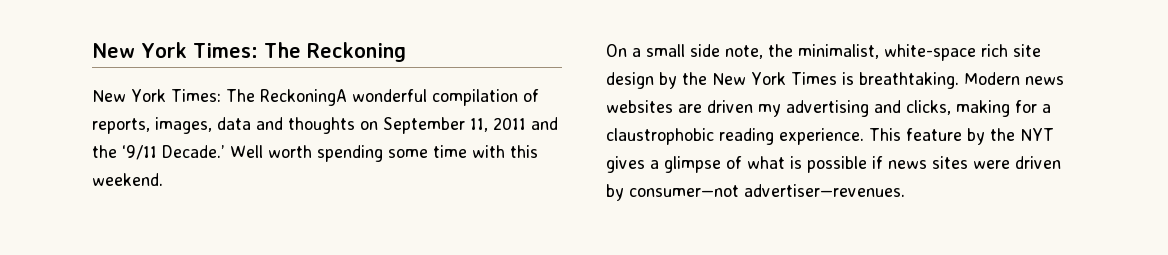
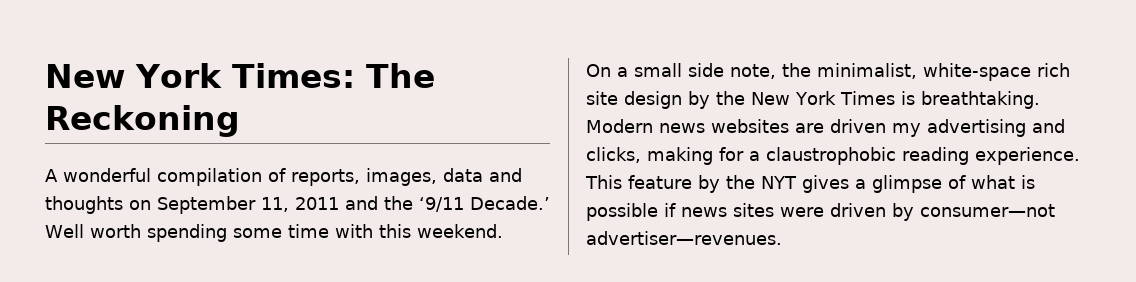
- New York Times: The ReckoningA wonderful compilation of reports, images, data and thoughts on September 11, 2011 and the ‘9/11 Decade.’
+ A wonderful compilation of reports, images, data and thoughts on September 11, 2011 and the ‘9/11 Decade.’

